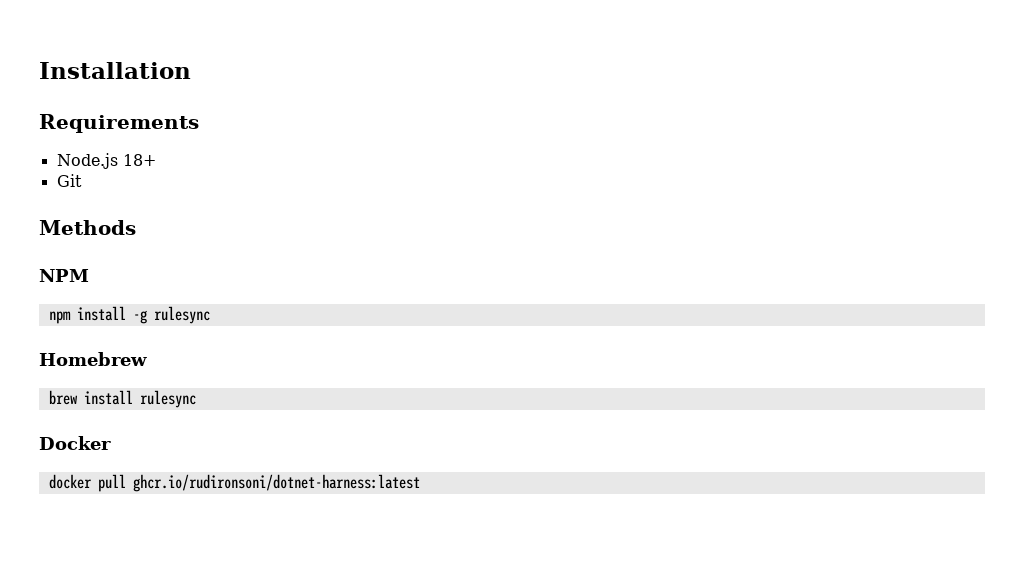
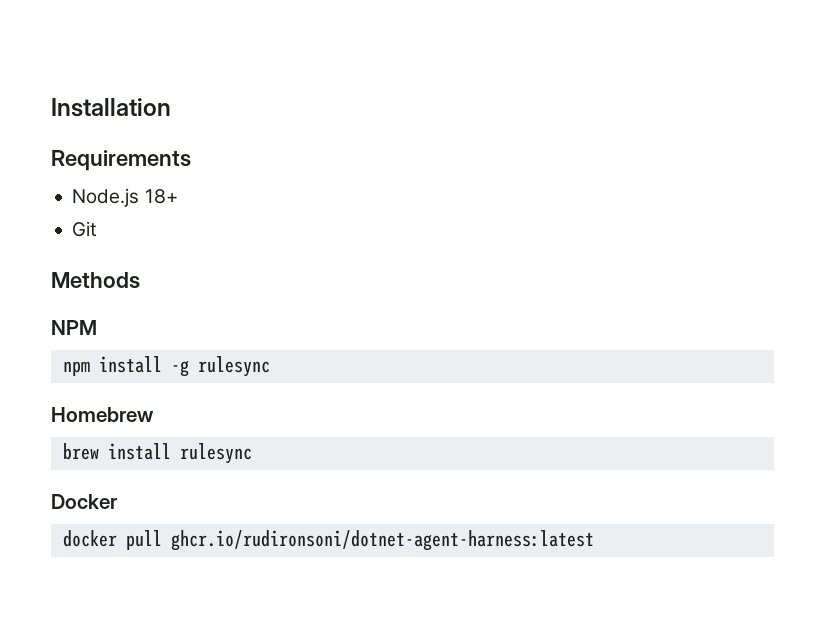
- docker pull ghcr.io/rudironsoni/dotnet-harness:latest
+ docker pull ghcr.io/rudironsoni/dotnet-agent-harness:latest

